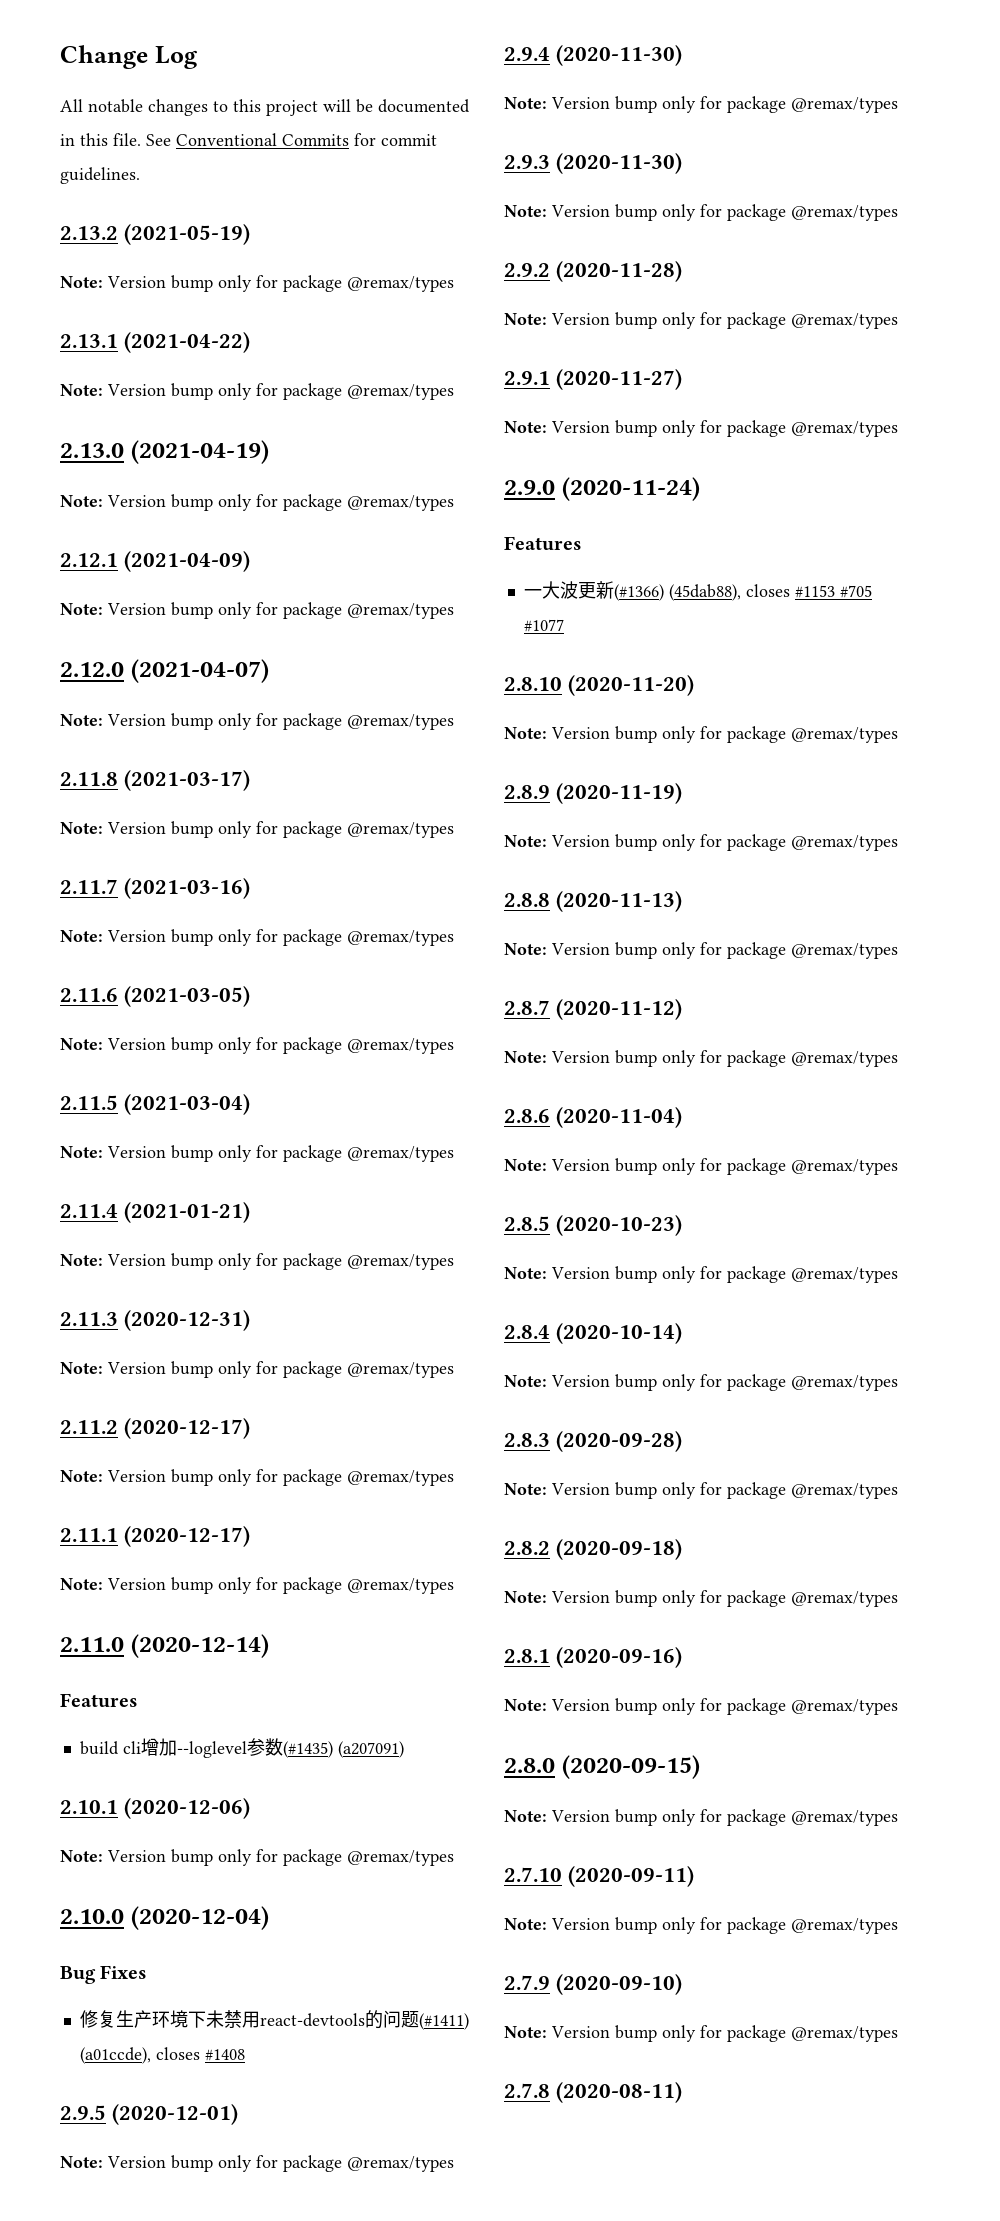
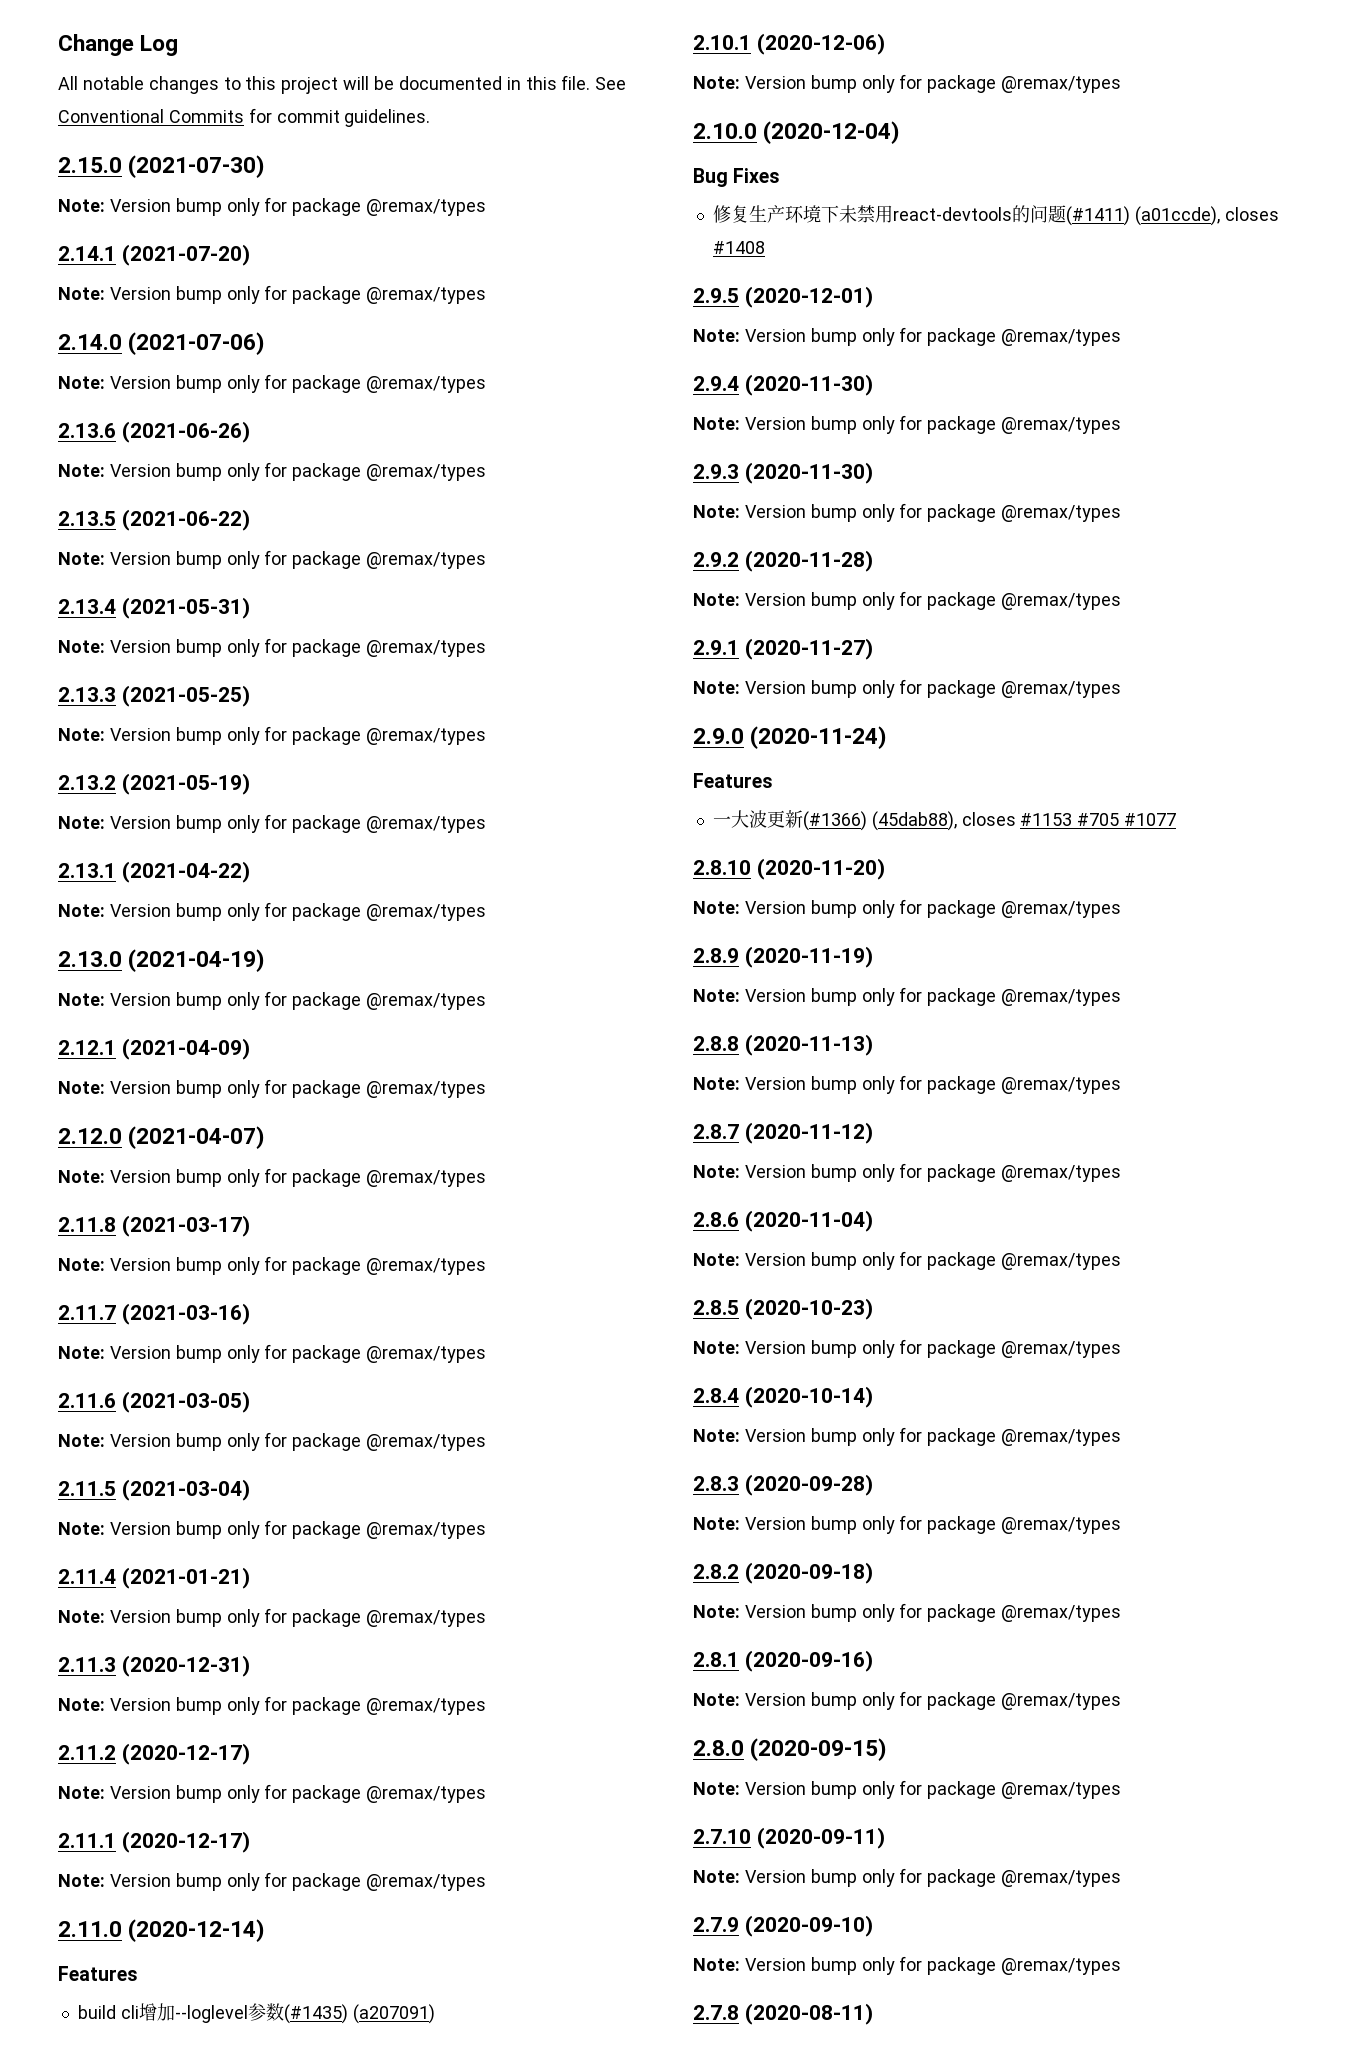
+ 2.15.0 (2021-07-30)
+ Note: Version bump only for package @remax/types
+ 2.14.1 (2021-07-20)
+ Note: Version bump only for package @remax/types
+ 2.14.0 (2021-07-06)
+ Note: Version bump only for package @remax/types
+ 2.13.6 (2021-06-26)
+ Note: Version bump only for package @remax/types
+ 2.13.5 (2021-06-22)
+ Note: Version bump only for package @remax/types
+ 2.13.4 (2021-05-31)
+ Note: Version bump only for package @remax/types
+ 2.13.3 (2021-05-25)
+ Note: Version bump only for package @remax/types

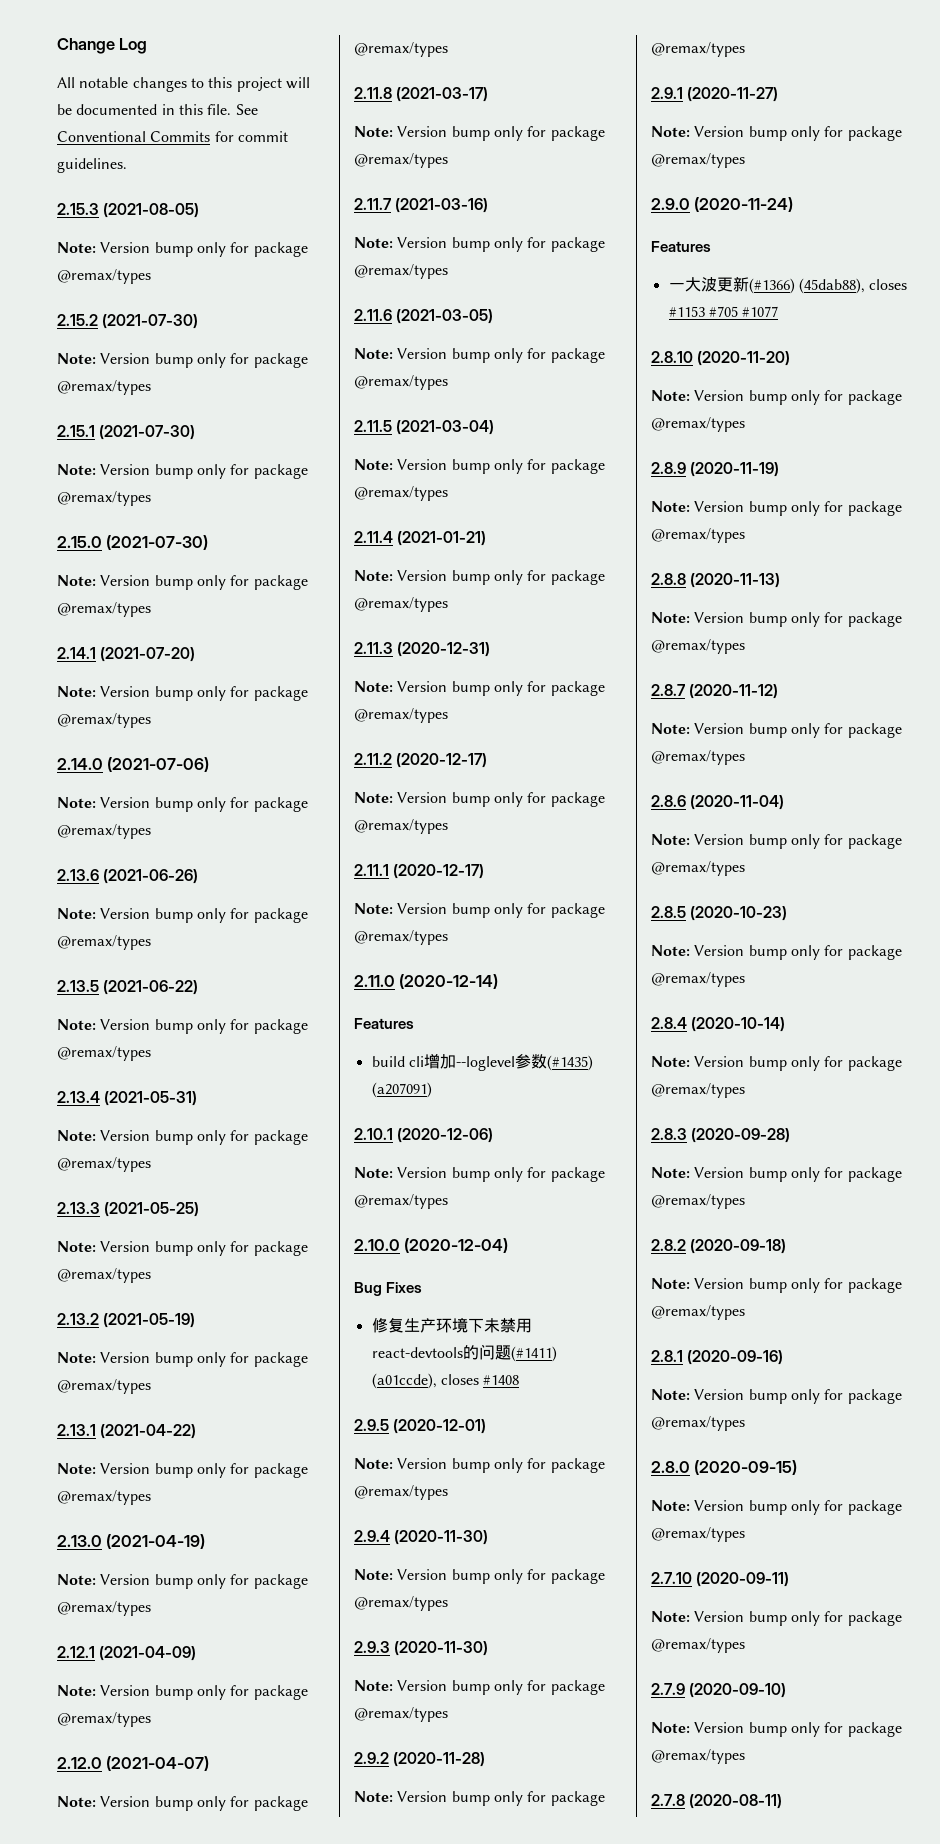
+ 2.15.3 (2021-08-05)
+ Note: Version bump only for package @remax/types
+ 2.15.2 (2021-07-30)
+ Note: Version bump only for package @remax/types
+ 2.15.1 (2021-07-30)
+ Note: Version bump only for package @remax/types

